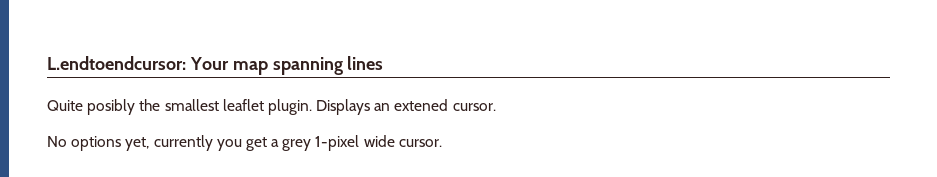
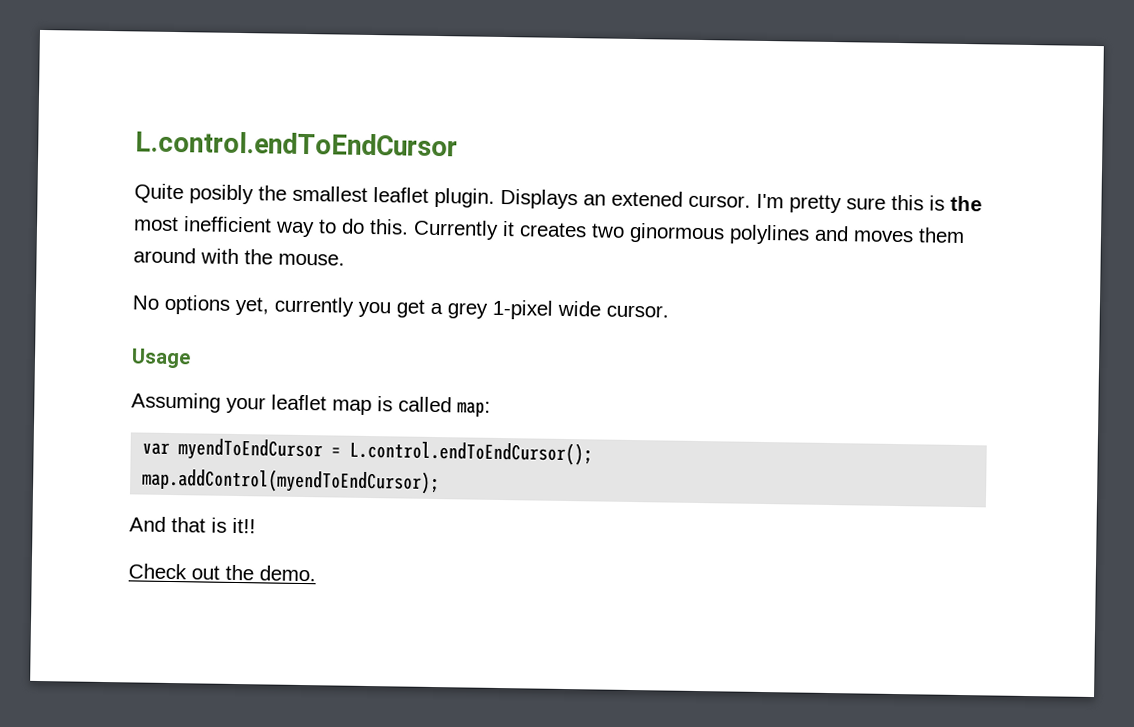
- L.endtoendcursor: Your map spanning lines
+ L.control.endToEndCursor
+ I'm pretty sure this is the most inefficient way to do this. Currently it creates two ginormous polylines and moves them around with the mouse.
+ Usage
+ Assuming your leaflet map is called map:
+ var myendToEndCursor = L.control.endToEndCursor();
+ map.addControl(myendToEndCursor);
+ And that is it!!
+ Check out the demo.

